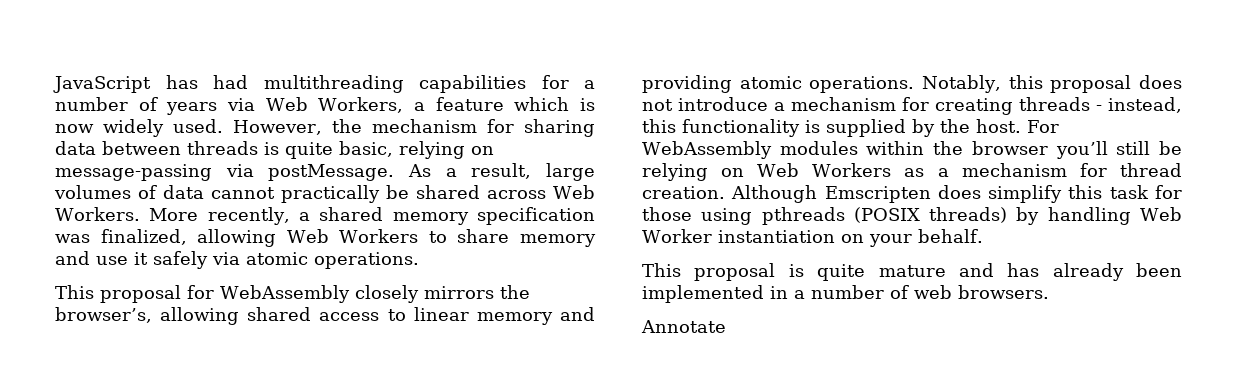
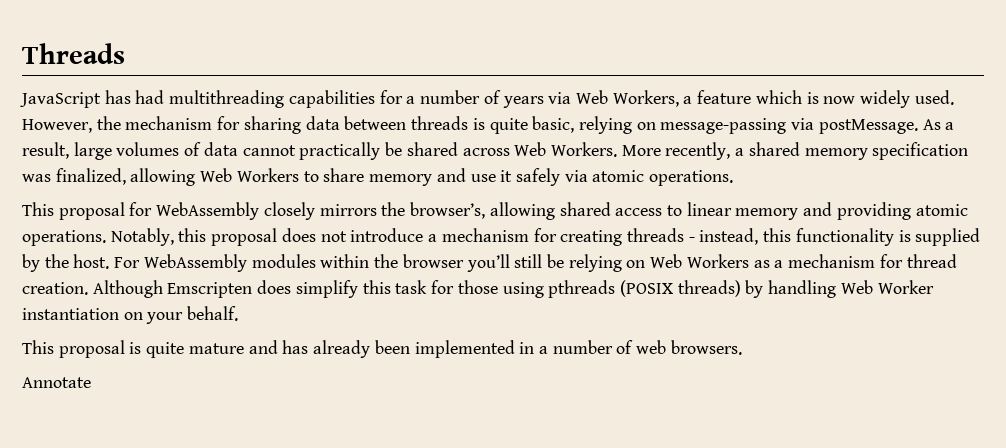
+ Threads

